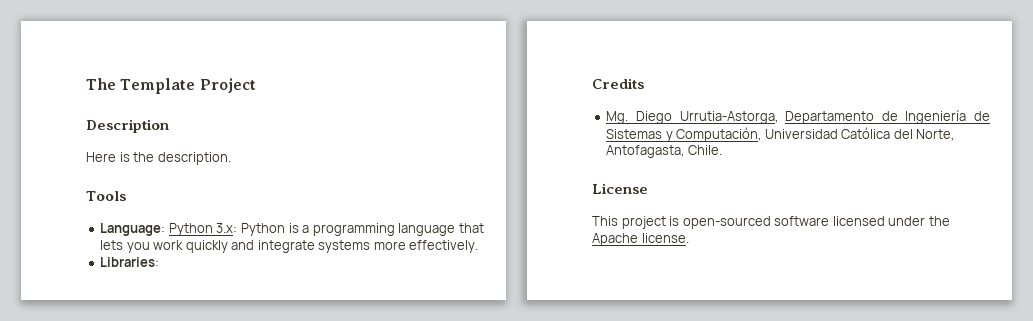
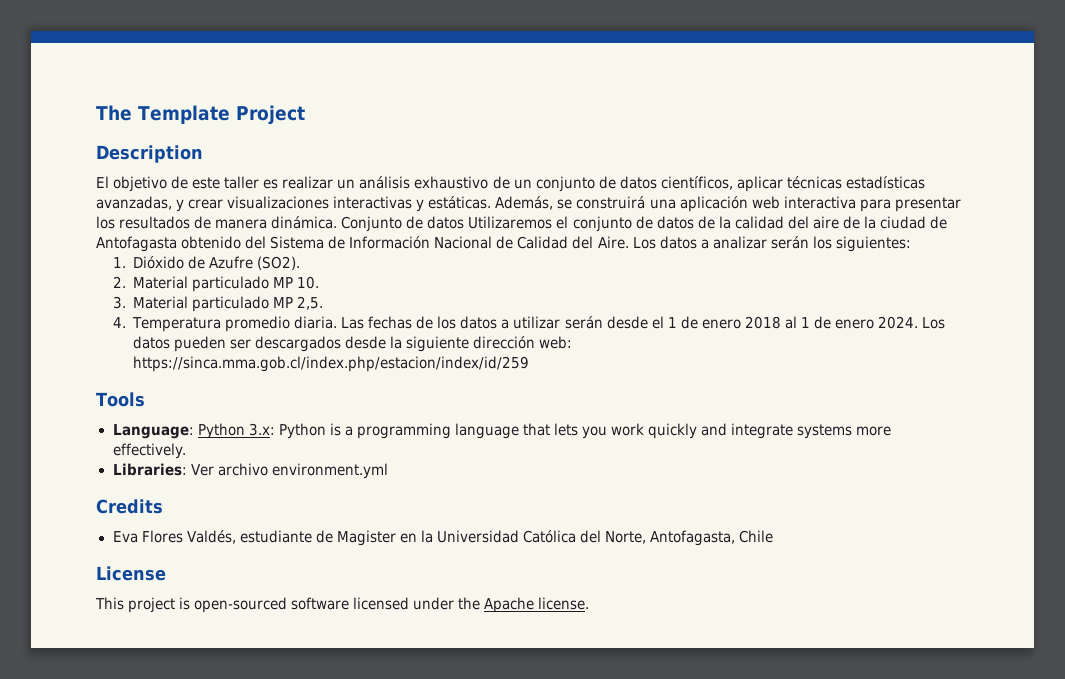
- Here is the description.
+ El objetivo de este taller es realizar un análisis exhaustivo de un conjunto de datos científicos, aplicar técnicas estadísticas avanzadas, y crear visualizaciones interactivas y estáticas. Además, se construirá una aplicación web interactiva para presentar los resultados de manera dinámica. Conjunto de datos Utilizaremos el conjunto de datos de la calidad del aire de la ciudad de Antofagasta obtenido del Sistema de Información Nacional de Calidad del Aire. Los datos a analizar serán los siguientes:
+ 1. Dióxido de Azufre (SO2).
+ 2. Material particulado MP 10.
+ 3. Material particulado MP 2,5.
+ 4. Temperatura promedio diaria. Las fechas de los datos a utilizar serán desde el 1 de enero 2018 al 1 de enero 2024. Los datos pueden ser descargados desde la siguiente dirección web: https://sinca.mma.gob.cl/index.php/estacion/index/id/259
- Libraries:
+ Libraries: Ver archivo environment.yml
  Credits
- Mg. Diego Urrutia-Astorga, Departamento de Ingeniería de Sistemas y Computación, Universidad Católica del Norte, Antofagasta, Chile.
+ Eva Flores Valdés, estudiante de Magister en la Universidad Católica del Norte, Antofagasta, Chile

